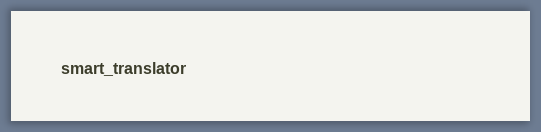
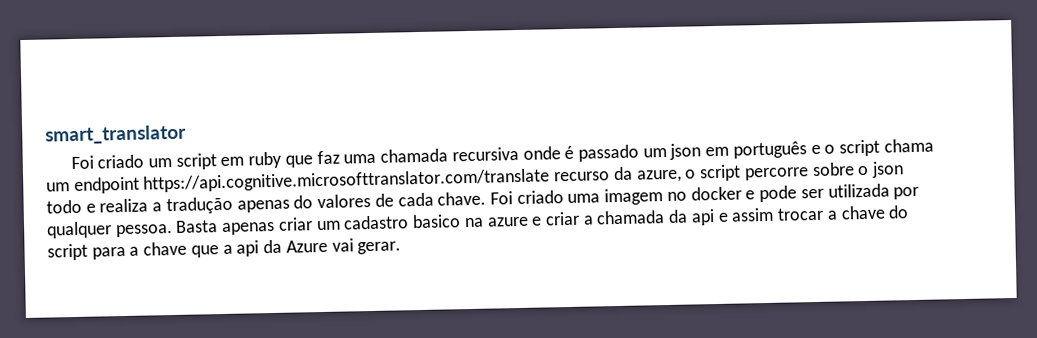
+ Foi criado um script em ruby que faz uma chamada recursiva onde é passado um json em português e o script chama um endpoint https://api.cognitive.microsofttranslator.com/translate recurso da azure, o script percorre sobre o json todo e realiza a tradução apenas do valores de cada chave. Foi criado uma imagem no docker e pode ser utilizada por qualquer pessoa. Basta apenas criar um cadastro basico na azure e criar a chamada da api e assim trocar a chave do script para a chave que a api da Azure vai gerar.

